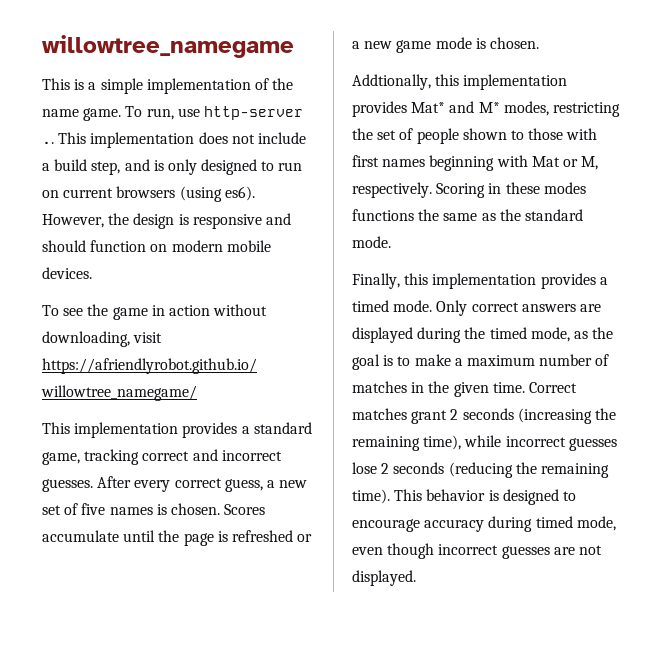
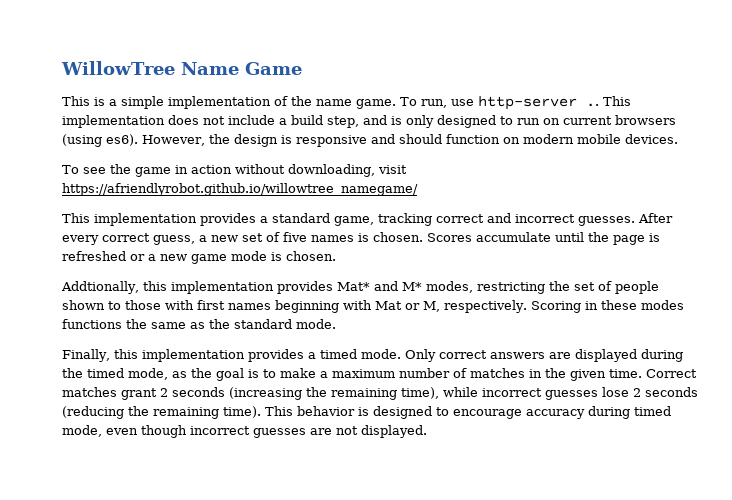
- willowtree_namegame
+ WillowTree Name Game

